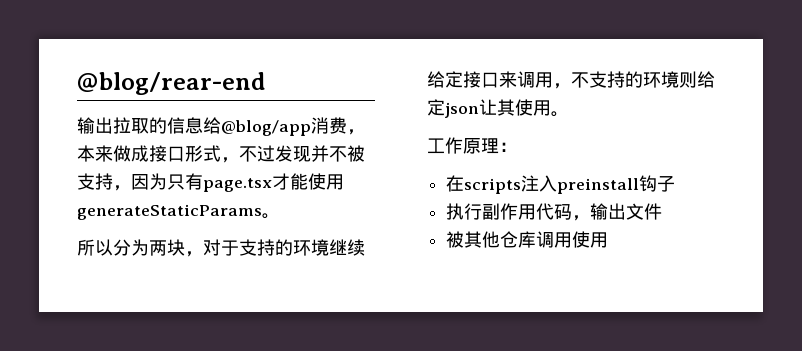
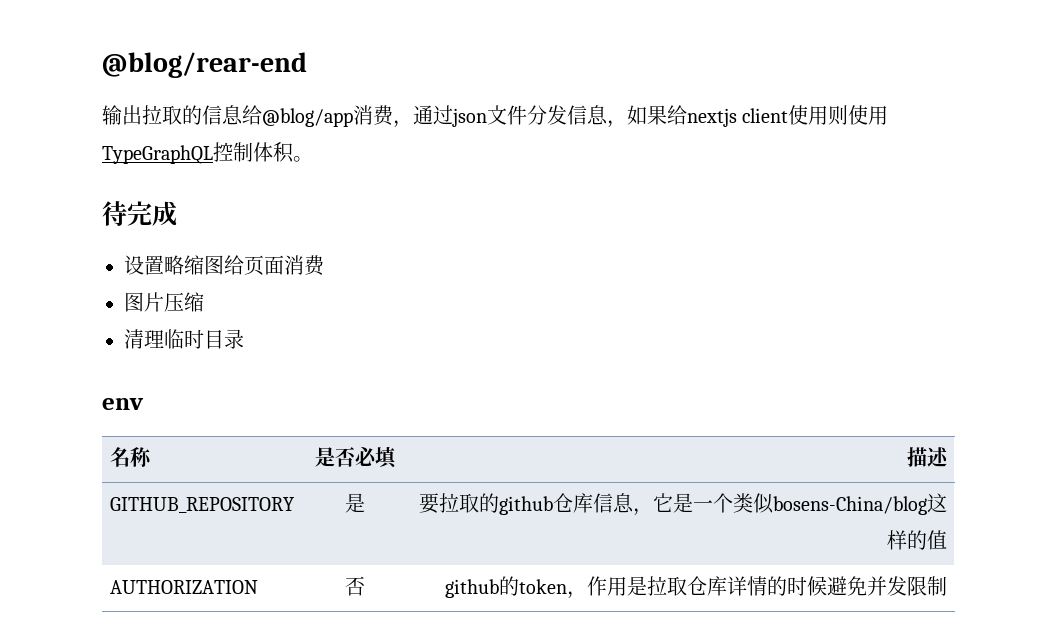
- 输出拉取的信息给@blog/app消费，本来做成接口形式，不过发现并不被支持，因为只有page.tsx才能使用generateStaticParams。
- 所以分为两块，对于支持的环境继续给定接口来调用，不支持的环境则给定json让其使用。
- 工作原理：
- 在scripts注入preinstall钩子
- 执行副作用代码，输出文件
- 被其他仓库调用使用
+ 输出拉取的信息给@blog/app消费，通过json文件分发信息，如果给nextjs client使用则使用TypeGraphQL控制体积。
+ 待完成
+ 设置略缩图给页面消费
+ 图片压缩
+ 清理临时目录
+ env
+ 名称 | 是否必填 | 描述
+ GITHUB_REPOSITORY | 是 | 要拉取的github仓库信息，它是一个类似bosens-China/blog这样的值
+ AUTHORIZATION | 否 | github的token，作用是拉取仓库详情的时候避免并发限制

